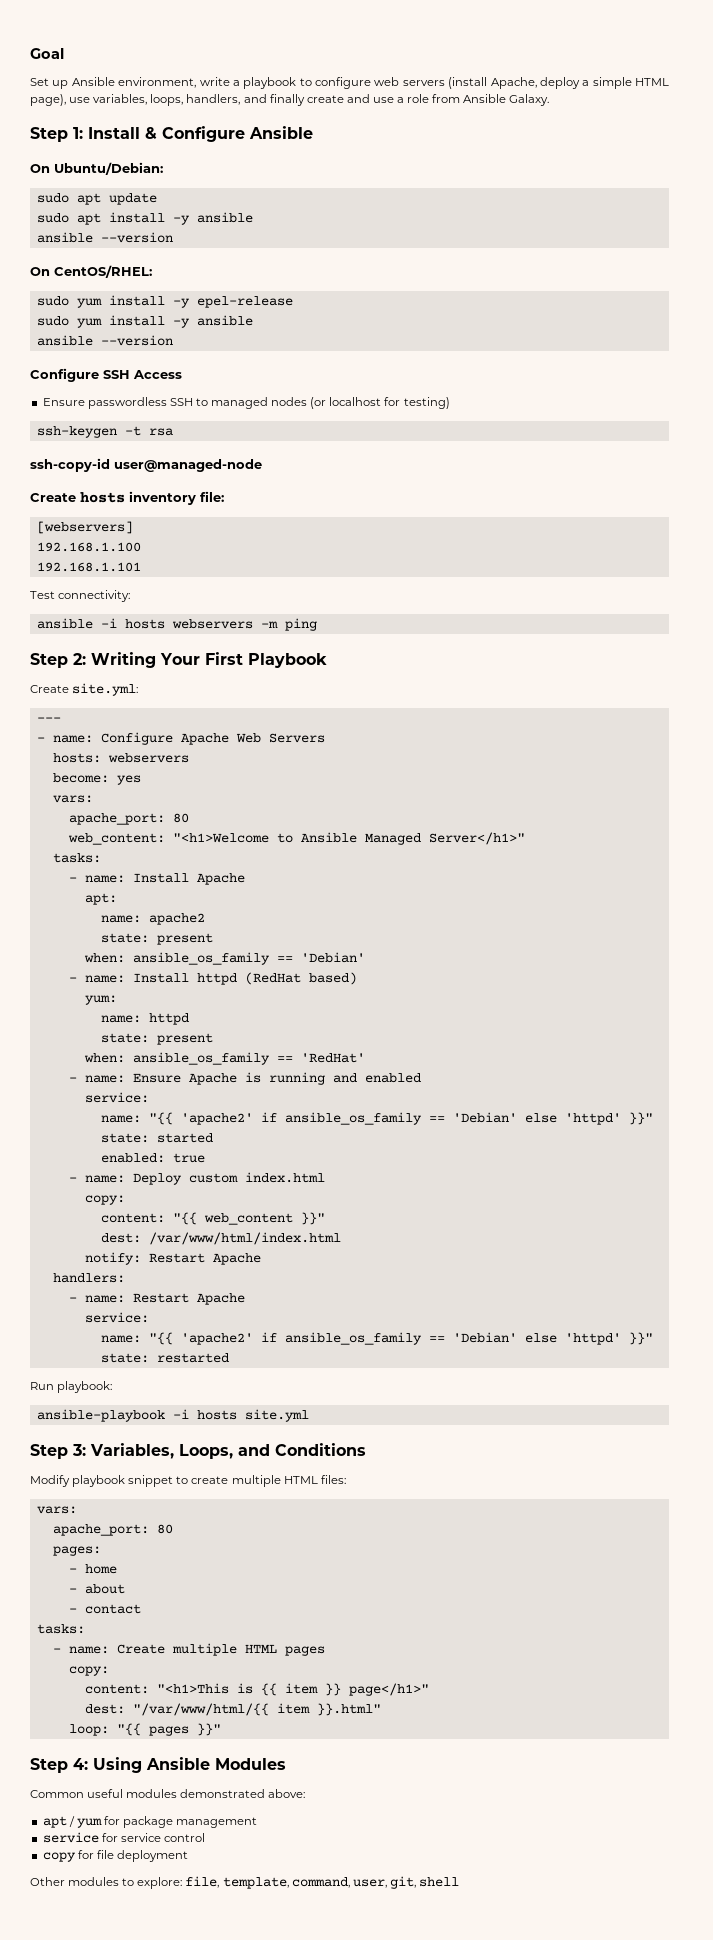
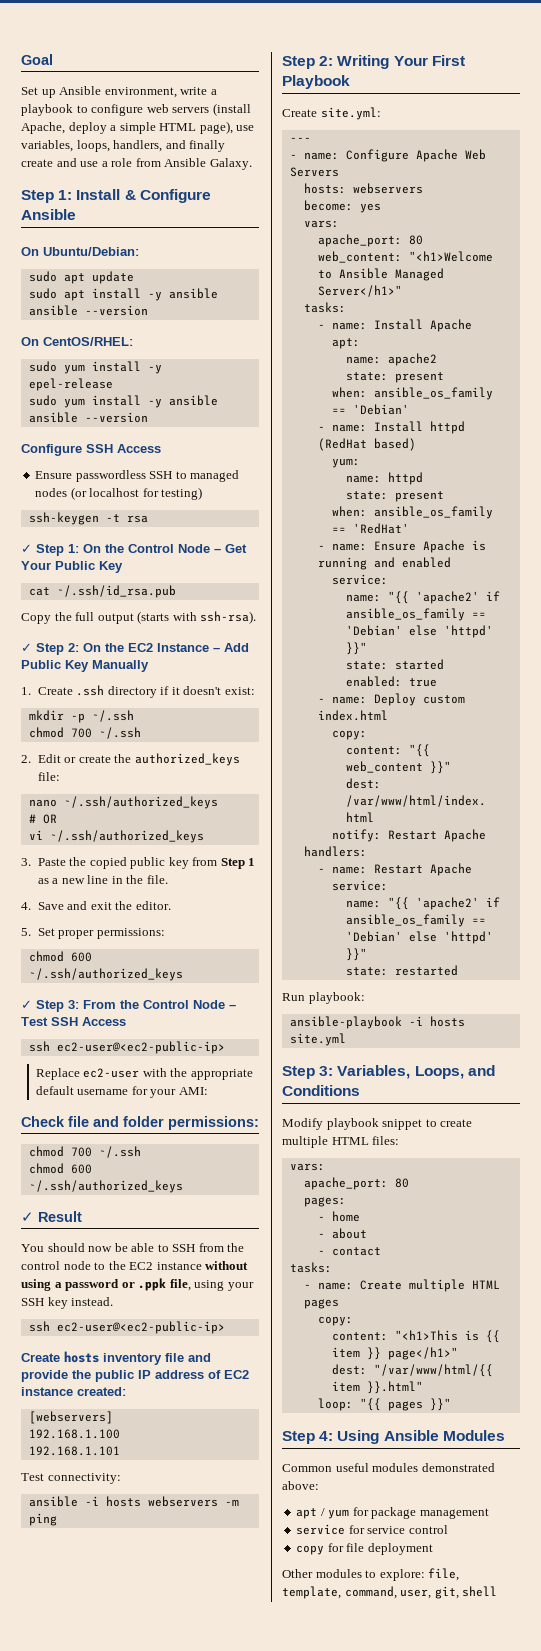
- ssh-copy-id user@managed-node
- Create hosts inventory file:
+ ✓ Step 1: On the Control Node – Get Your Public Key
+ cat ~/.ssh/id_rsa.pub
+ Copy the full output (starts with ssh-rsa).
+ ✓ Step 2: On the EC2 Instance – Add Public Key Manually
+ 1. Create .ssh directory if it doesn't exist:
+ mkdir -p ~/.ssh
+ chmod 700 ~/.ssh
+ 2. Edit or create the authorized_keys file:
+ nano ~/.ssh/authorized_keys
+ # OR
+ vi ~/.ssh/authorized_keys
+ 3. Paste the copied public key from Step 1 as a new line in the file.
+ 4. Save and exit the editor.
+ 5. Set proper permissions:
+ chmod 600 ~/.ssh/authorized_keys
+ ✓ Step 3: From the Control Node – Test SSH Access
+ ssh ec2-user@<ec2-public-ip>
+ Replace ec2-user with the appropriate default username for your AMI:
+ Check file and folder permissions:
+ chmod 700 ~/.ssh
+ chmod 600 ~/.ssh/authorized_keys
+ ✓ Result
+ You should now be able to SSH from the control node to the EC2 instance without using a password or .ppk file, using your SSH key instead.
+ ssh ec2-user@<ec2-public-ip>
+ Create hosts inventory file and provide the public IP address of EC2 instance created:

